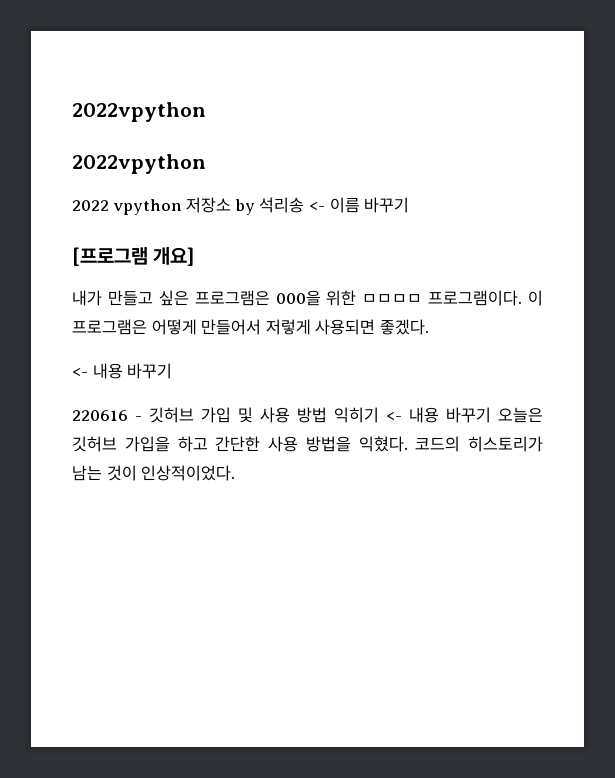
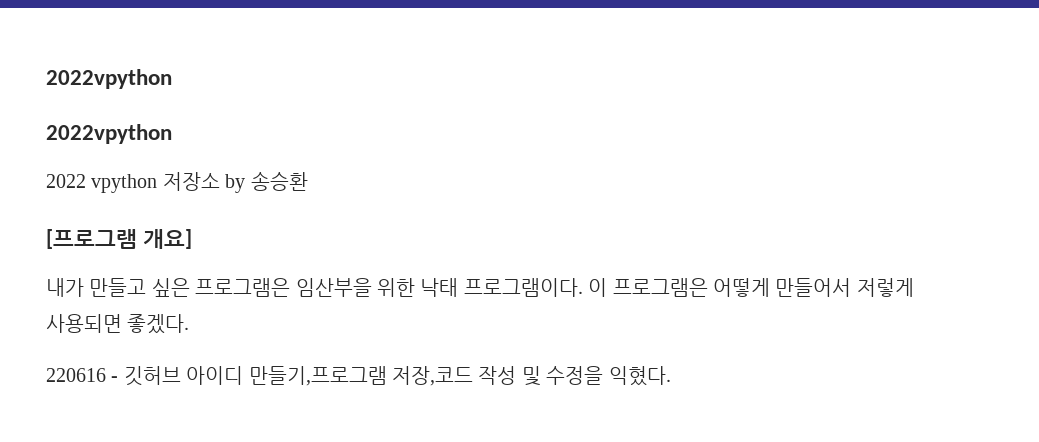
- 2022 vpython 저장소 by 석리송 <- 이름 바꾸기
+ 2022 vpython 저장소 by 송승환
- 내가 만들고 싶은 프로그램은 000을 위한 ㅁㅁㅁㅁ 프로그램이다.
+ 내가 만들고 싶은 프로그램은 임산부을 위한 낙태 프로그램이다.
  이 프로그램은 어떻게 만들어서 저렇게 사용되면 좋겠다.
- <- 내용 바꾸기
- 220616 - 깃허브 가입 및 사용 방법 익히기 <- 내용 바꾸기 오늘은 깃허브 가입을 하고 간단한 사용 방법을 익혔다. 코드의 히스토리가 남는 것이 인상적이었다.
+ 220616 - 깃허브 아이디 만들기,프로그램 저장,코드 작성 및 수정을 익혔다.

